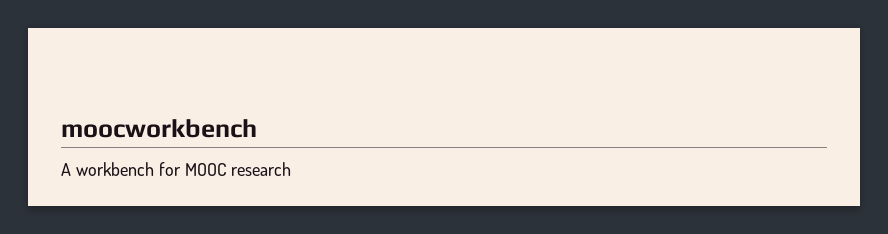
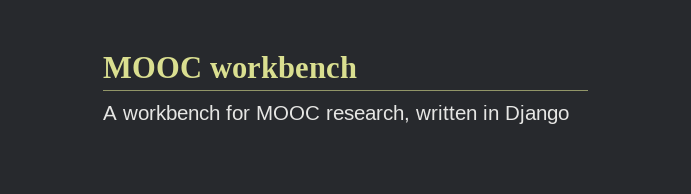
- moocworkbench
+ MOOC workbench
- A workbench for MOOC research
+ A workbench for MOOC research, written in Django

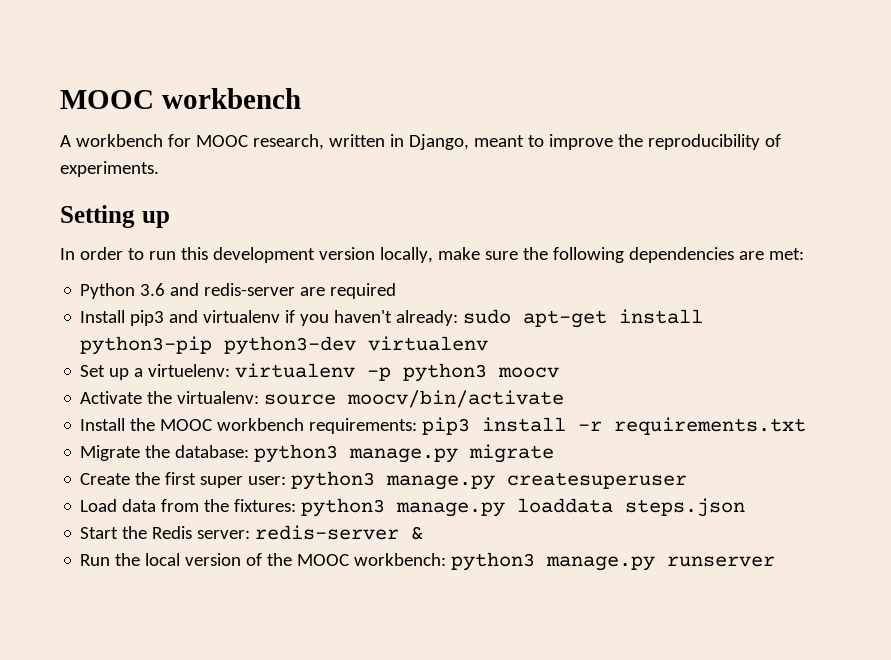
- A workbench for MOOC research, written in Django
+ A workbench for MOOC research, written in Django, meant to improve the reproducibility of experiments.
+ Setting up
+ In order to run this development version locally, make sure the following dependencies are met:
+ Python 3.6 and redis-server are required
+ Install pip3 and virtualenv if you haven't already: sudo apt-get install python3-pip python3-dev virtualenv
+ Set up a virtuelenv: virtualenv -p python3 moocv
+ Activate the virtualenv: source moocv/bin/activate
+ Install the MOOC workbench requirements: pip3 install -r requirements.txt
+ Migrate the database: python3 manage.py migrate
+ Create the first super user: python3 manage.py createsuperuser
+ Load data from the fixtures: python3 manage.py loaddata steps.json
+ Start the Redis server: redis-server &
+ Run the local version of the MOOC workbench: python3 manage.py runserver

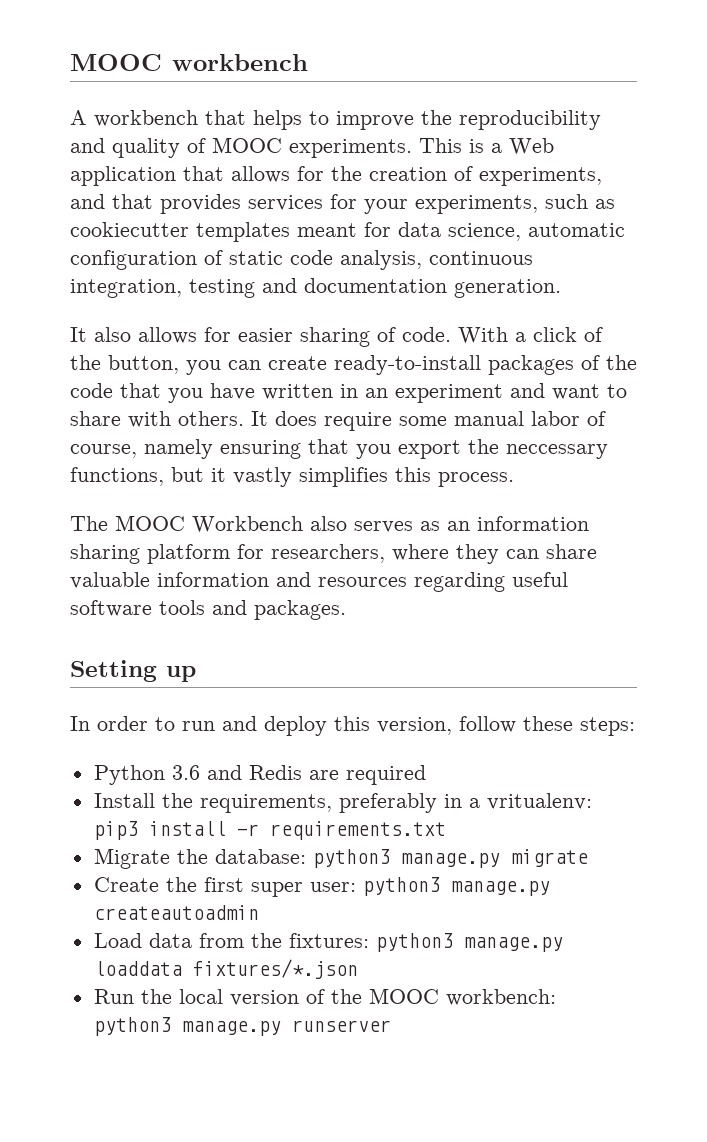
- A workbench for MOOC research, written in Django, meant to improve the reproducibility of experiments.
+ A workbench that helps to improve the reproducibility and quality of MOOC experiments. This is a Web application that allows for the creation of experiments, and that provides services for your experiments, such as cookiecutter templates meant for data science, automatic configuration of static code analysis, continuous integration, testing and documentation generation.
+ It also allows for easier sharing of code. With a click of the button, you can create ready-to-install packages of the code that you have written in an experiment and want to share with others. It does require some manual labor of course, namely ensuring that you export the neccessary functions, but it vastly simplifies this process.
+ The MOOC Workbench also serves as an information sharing platform for researchers, where they can share valuable information and resources regarding useful software tools and packages.
- In order to run this development version locally, make sure the following dependencies are met:
+ In order to run and deploy this version, follow these steps:
- Python 3.6 and redis-server are required
+ Python 3.6 and Redis are required
- Install pip3 and virtualenv if you haven't already: sudo apt-get install python3-pip python3-dev virtualenv
- Set up a virtuelenv: virtualenv -p python3 moocv
- Activate the virtualenv: source moocv/bin/activate
- Install the MOOC workbench requirements: pip3 install -r requirements.txt
+ Install the requirements, preferably in a vritualenv: pip3 install -r requirements.txt
- Create the first super user: python3 manage.py createsuperuser
+ Create the first super user: python3 manage.py createautoadmin
- Load data from the fixtures: python3 manage.py loaddata steps.json
- Start the Redis server: redis-server &
+ Load data from the fixtures: python3 manage.py loaddata fixtures/*.json

